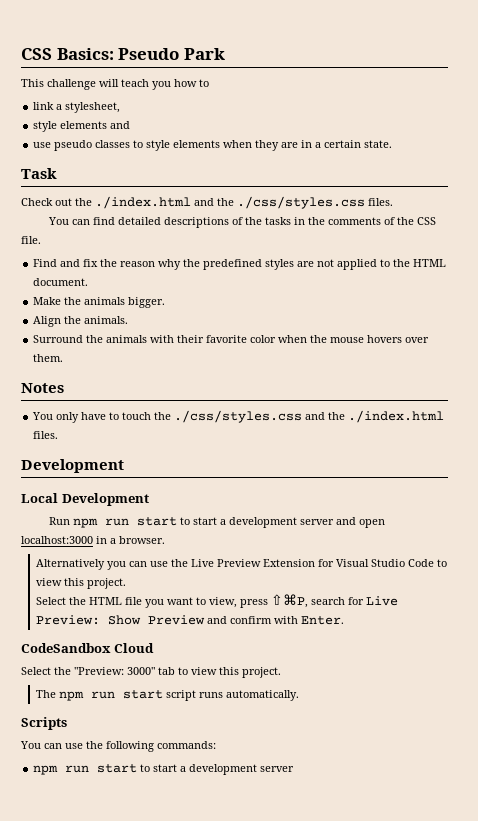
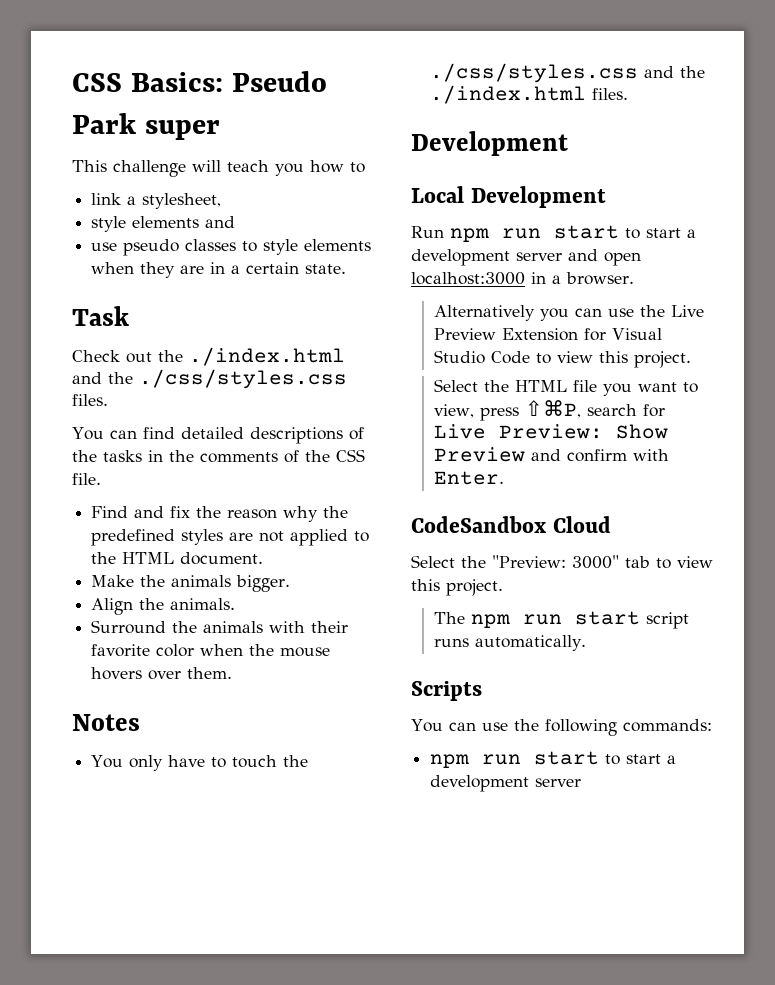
- CSS Basics: Pseudo Park
+ CSS Basics: Pseudo Park super

